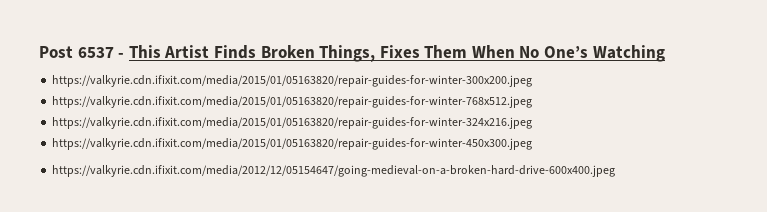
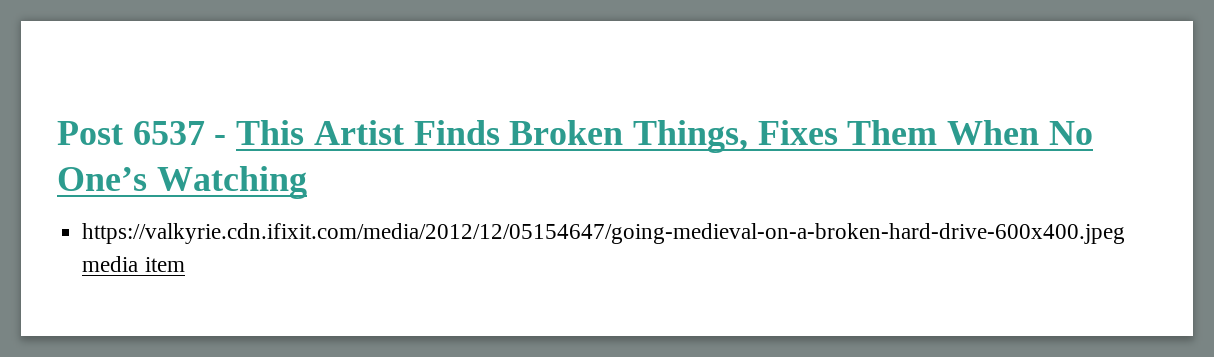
- https://valkyrie.cdn.ifixit.com/media/2015/01/05163820/repair-guides-for-winter-300x200.jpeg
- https://valkyrie.cdn.ifixit.com/media/2015/01/05163820/repair-guides-for-winter-768x512.jpeg
- https://valkyrie.cdn.ifixit.com/media/2015/01/05163820/repair-guides-for-winter-324x216.jpeg
- https://valkyrie.cdn.ifixit.com/media/2015/01/05163820/repair-guides-for-winter-450x300.jpeg
- https://valkyrie.cdn.ifixit.com/media/2012/12/05154647/going-medieval-on-a-broken-hard-drive-600x400.jpeg
+ https://valkyrie.cdn.ifixit.com/media/2012/12/05154647/going-medieval-on-a-broken-hard-drive-600x400.jpeg media item

